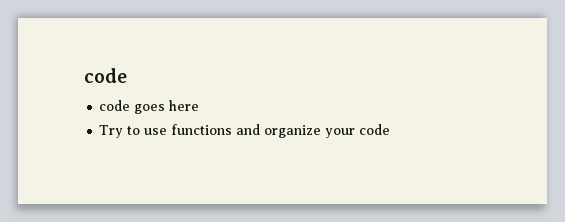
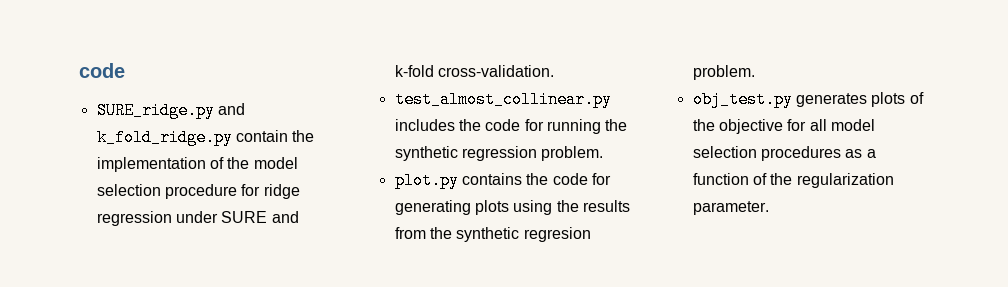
- code goes here
- Try to use functions and organize your code
+ SURE_ridge.py and k_fold_ridge.py contain the implementation of the model selection procedure for ridge regression under SURE and k-fold cross-validation.
+ test_almost_collinear.py includes the code for running the synthetic regression problem.
+ plot.py contains the code for generating plots using the results from the synthetic regresion problem.
+ obj_test.py generates plots of the objective for all model selection procedures as a function of the regularization parameter.

